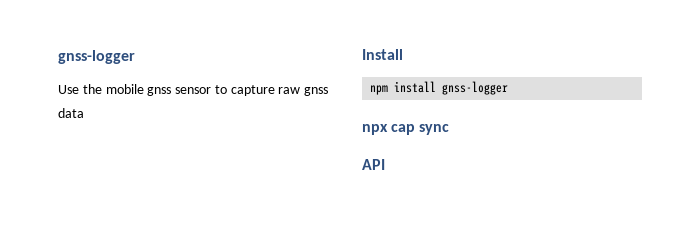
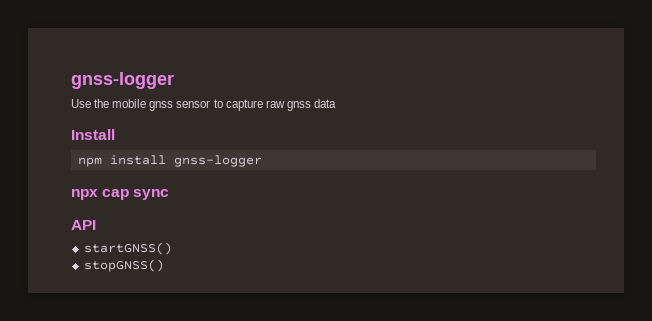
+ startGNSS()
+ stopGNSS()

